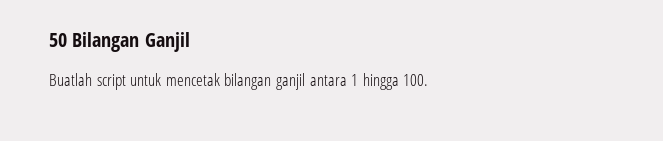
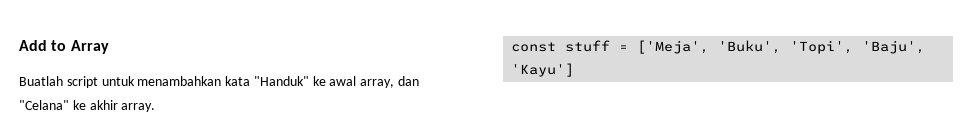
- 50 Bilangan Ganjil
+ Add to Array
- Buatlah script untuk mencetak bilangan ganjil antara 1 hingga 100.
+ Buatlah script untuk menambahkan kata "Handuk" ke awal array, dan "Celana" ke akhir array.
+ const stuff = ['Meja', 'Buku', 'Topi', 'Baju', 'Kayu']

